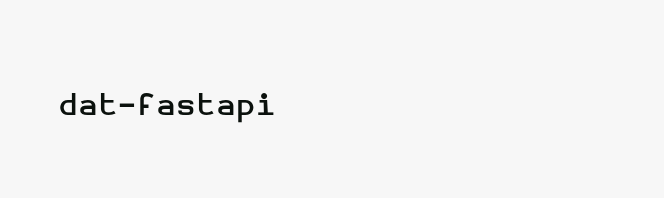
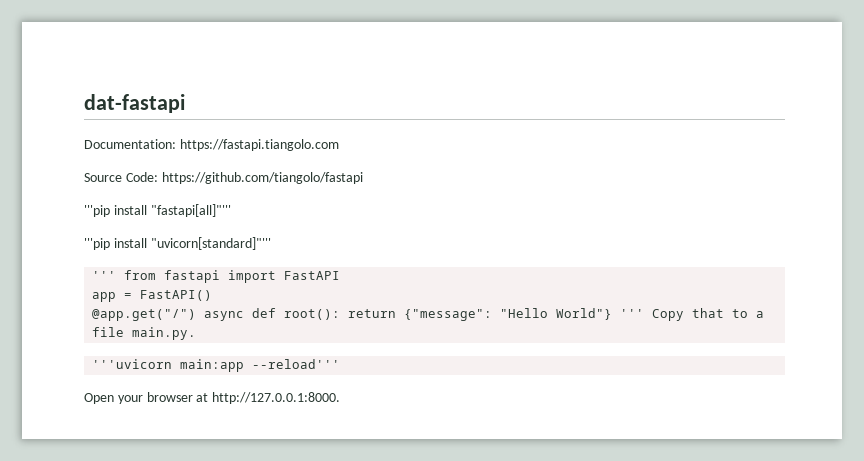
+ Documentation: https://fastapi.tiangolo.com
+ Source Code: https://github.com/tiangolo/fastapi
+ '''pip install "fastapi[all]"'''
+ '''pip install "uvicorn[standard]"'''
+ ''' from fastapi import FastAPI
+ app = FastAPI()
+ @app.get("/") async def root(): return {"message": "Hello World"} ''' Copy that to a file main.py.
+ '''uvicorn main:app --reload'''
+ Open your browser at http://127.0.0.1:8000.

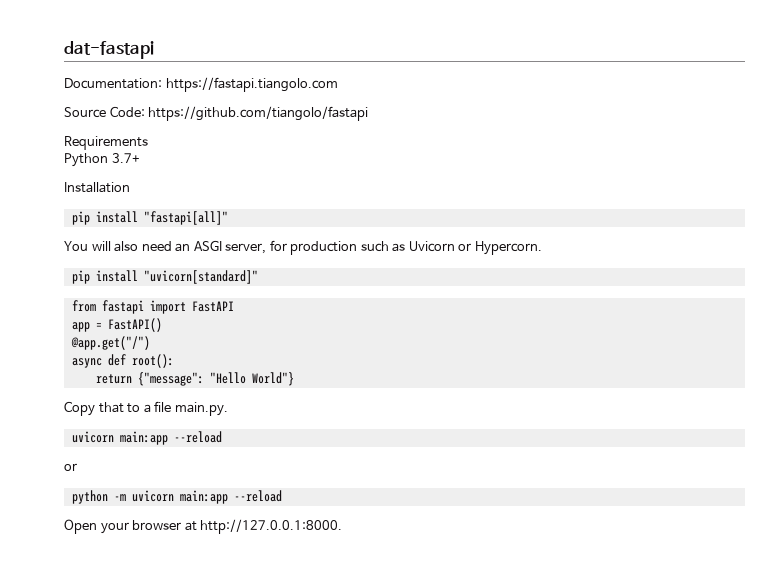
- '''pip install "fastapi[all]"'''
- '''pip install "uvicorn[standard]"'''
- ''' from fastapi import FastAPI
+ Requirements
+ Python 3.7+
+ Installation
+ pip install "fastapi[all]"
+ You will also need an ASGI server, for production such as Uvicorn or Hypercorn.
+ pip install "uvicorn[standard]"
+ from fastapi import FastAPI
- @app.get("/") async def root(): return {"message": "Hello World"} ''' Copy that to a file main.py.
- '''uvicorn main:app --reload'''
+ @app.get("/")
+ async def root():
+ return {"message": "Hello World"}
+ Copy that to a file main.py.
+ uvicorn main:app --reload
+ or
+ python -m uvicorn main:app --reload

